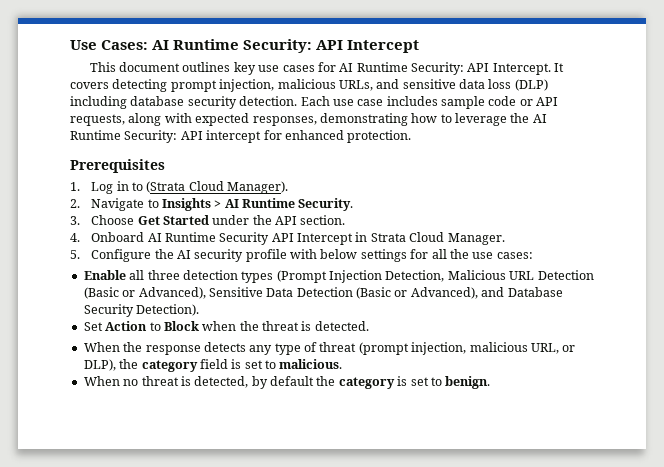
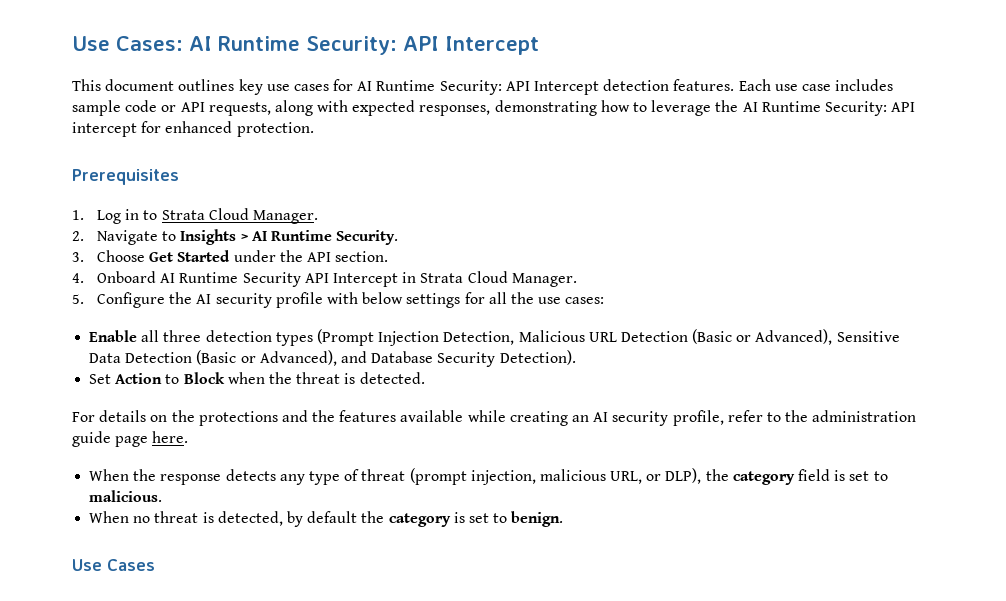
- This document outlines key use cases for AI Runtime Security: API Intercept. It covers detecting prompt injection, malicious URLs, and sensitive data loss (DLP) including database security detection.
+ This document outlines key use cases for AI Runtime Security: API Intercept detection features.
- 1. Log in to (Strata Cloud Manager).
+ 1. Log in to Strata Cloud Manager.
+ For details on the protections and the features available while creating an AI security profile, refer to the administration guide page here.
+ Use Cases

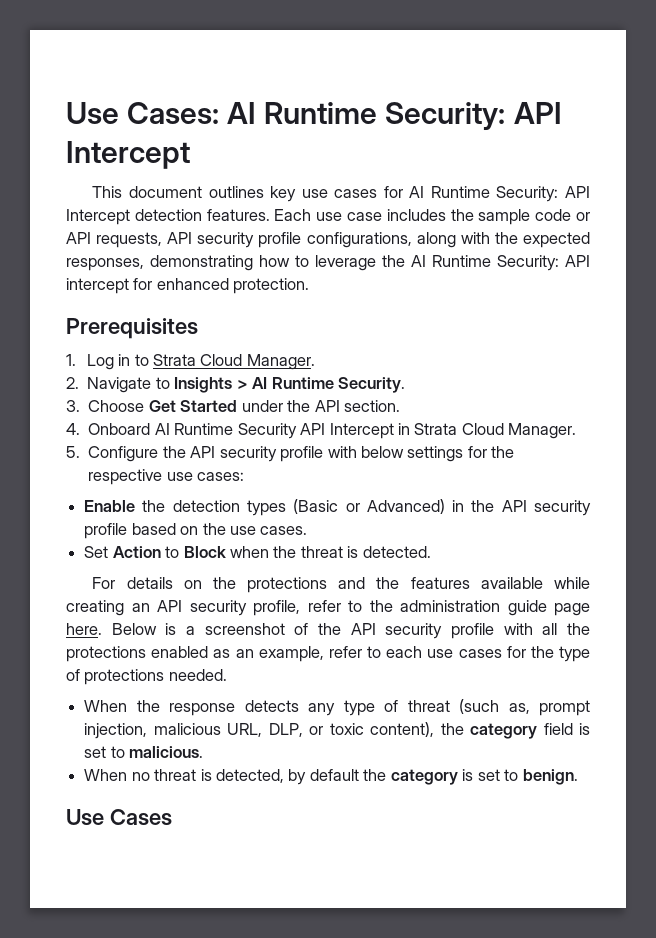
- Each use case includes sample code or API requests, along with expected responses, demonstrating how to leverage the AI Runtime Security: API intercept for enhanced protection.
+ Each use case includes the sample code or API requests, API security profile configurations, along with the expected responses, demonstrating how to leverage the AI Runtime Security: API intercept for enhanced protection.
- 5. Configure the AI security profile with below settings for all the use cases:
+ 5. Configure the API security profile with below settings for the respective use cases:
- Enable all three detection types (Prompt Injection Detection, Malicious URL Detection (Basic or Advanced), Sensitive Data Detection (Basic or Advanced), and Database Security Detection).
+ Enable the detection types (Basic or Advanced) in the API security profile based on the use cases.
- For details on the protections and the features available while creating an AI security profile, refer to the administration guide page here.
+ For details on the protections and the features available while creating an API security profile, refer to the administration guide page here. Below is a screenshot of the API security profile with all the protections enabled as an example, refer to each use cases for the type of protections needed.
- When the response detects any type of threat (prompt injection, malicious URL, or DLP), the category field is set to malicious.
+ When the response detects any type of threat (such as, prompt injection, malicious URL, DLP, or toxic content), the category field is set to malicious.

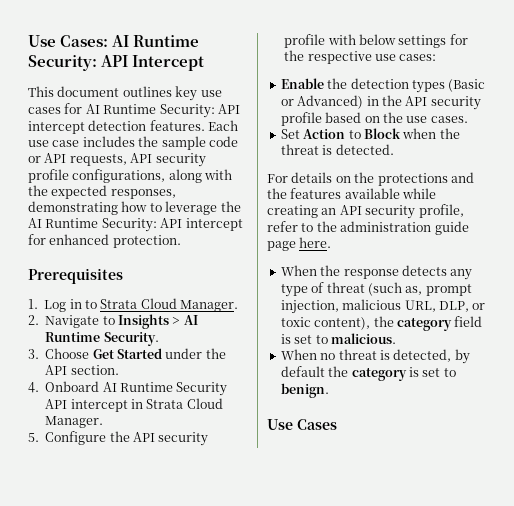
- This document outlines key use cases for AI Runtime Security: API Intercept detection features.
+ This document outlines key use cases for AI Runtime Security: API intercept detection features.
- 4. Onboard AI Runtime Security API Intercept in Strata Cloud Manager.
+ 4. Onboard AI Runtime Security API intercept in Strata Cloud Manager.
- Below is a screenshot of the API security profile with all the protections enabled as an example, refer to each use cases for the type of protections needed.

